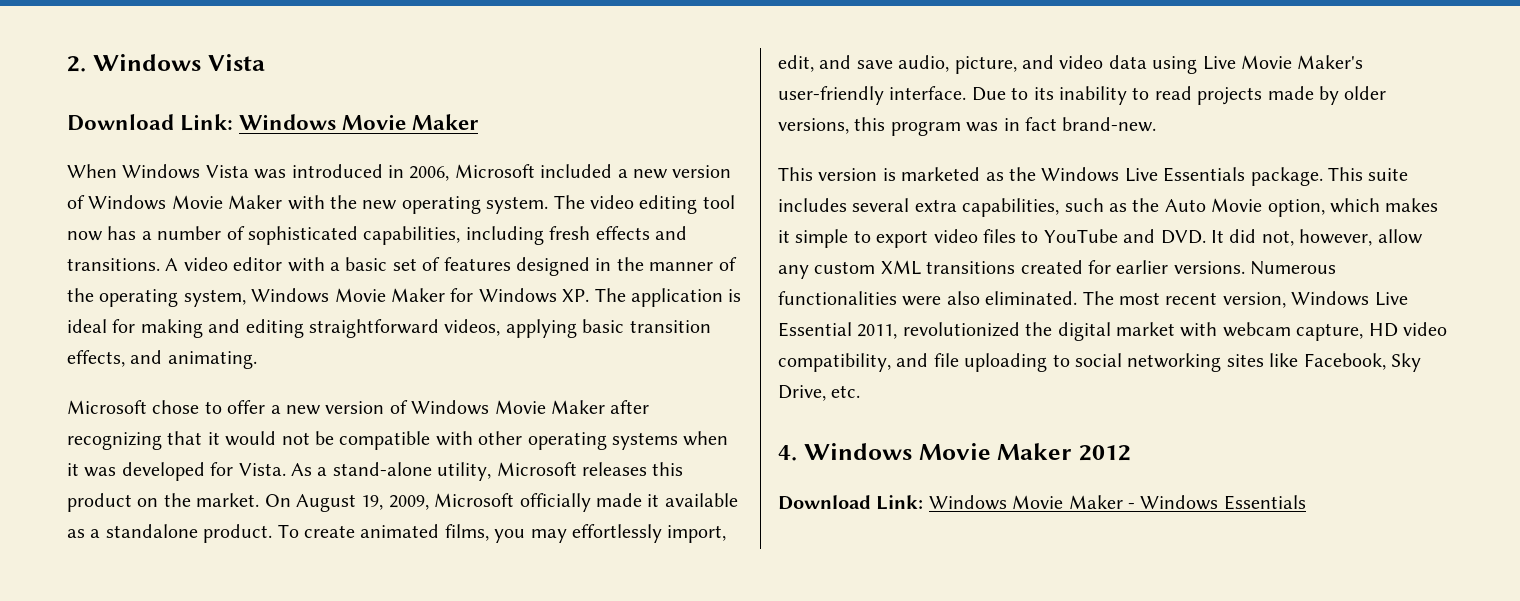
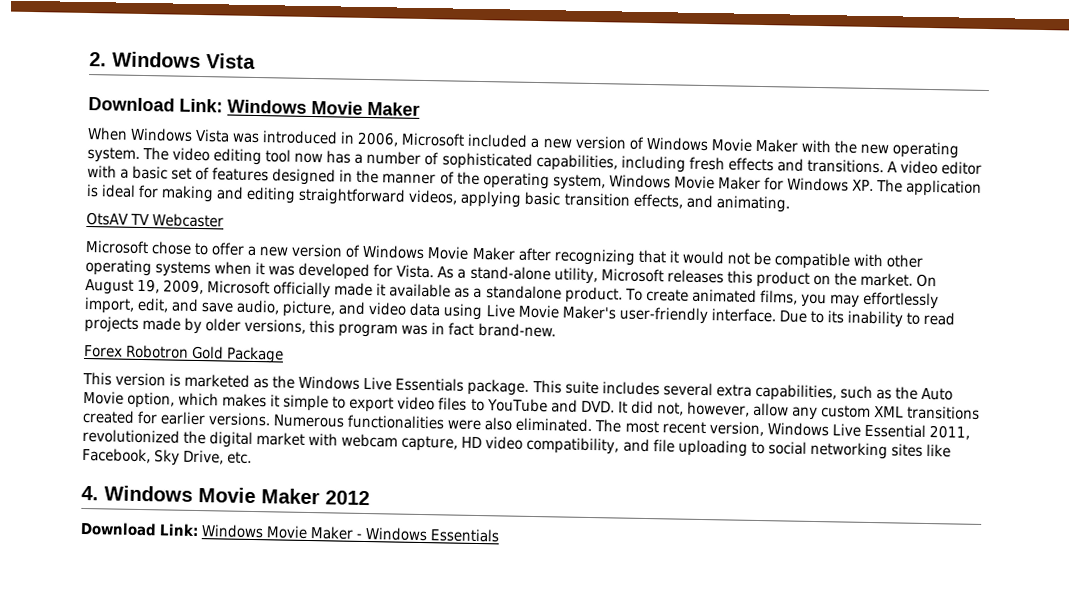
+ OtsAV TV Webcaster
+ Forex Robotron Gold Package

